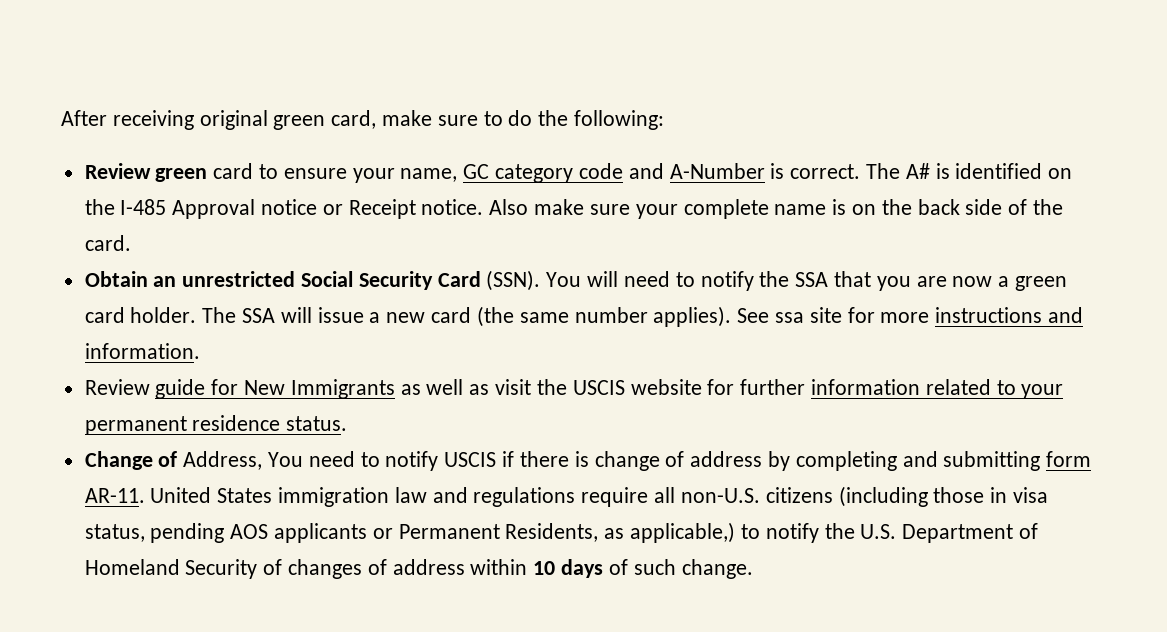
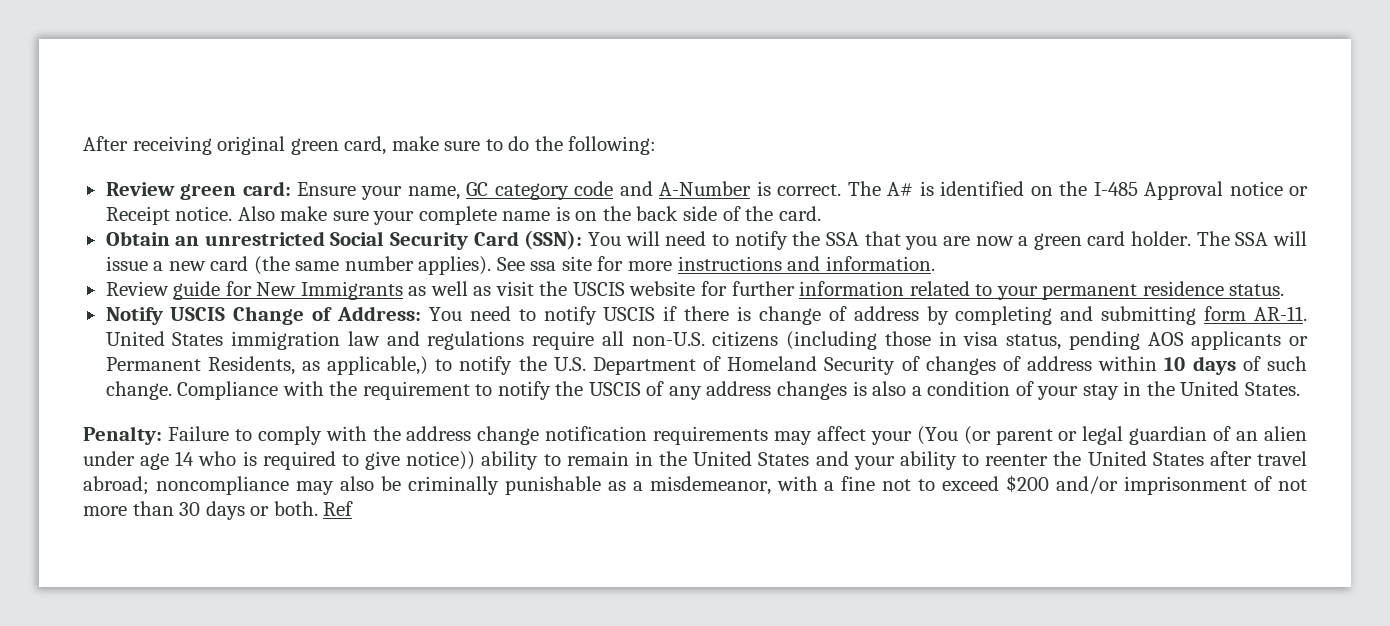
- Review green card to ensure your name, GC category code and A-Number is correct.
+ Review green card: Ensure your name, GC category code and A-Number is correct.
- Obtain an unrestricted Social Security Card (SSN). You will need to notify the SSA that you are now a green card holder.
+ Obtain an unrestricted Social Security Card (SSN): You will need to notify the SSA that you are now a green card holder.
- Change of Address, You need to notify USCIS if there is change of address by completing and submitting form AR-11.
+ Notify USCIS Change of Address: You need to notify USCIS if there is change of address by completing and submitting form AR-11.
+ Compliance with the requirement to notify the USCIS of any address changes is also a condition of your stay in the United States.
+ Penalty: Failure to comply with the address change notification requirements may affect your (You (or parent or legal guardian of an alien under age 14 who is required to give notice)) ability to remain in the United States and your ability to reenter the United States after travel abroad; noncompliance may also be criminally punishable as a misdemeanor, with a fine not to exceed $200 and/or imprisonment of not more than 30 days or both. Ref

